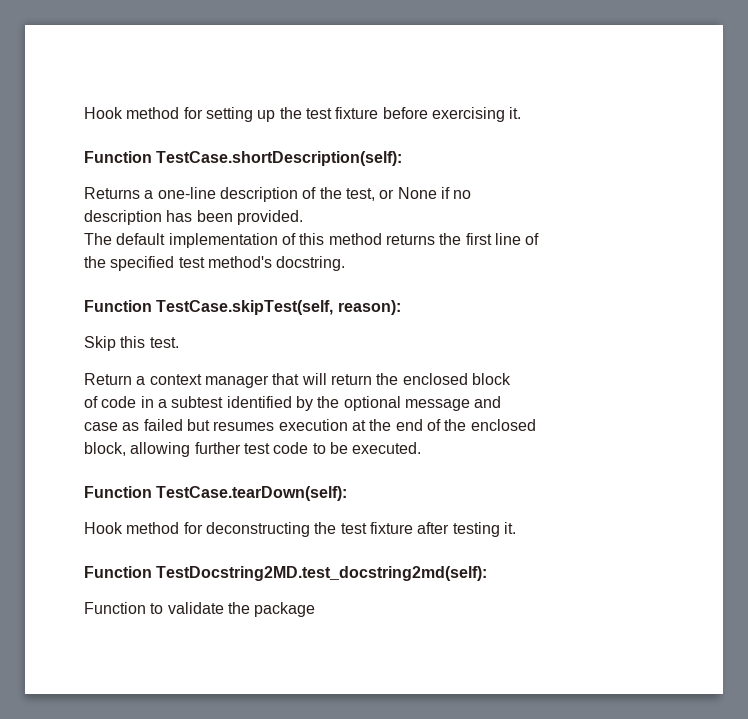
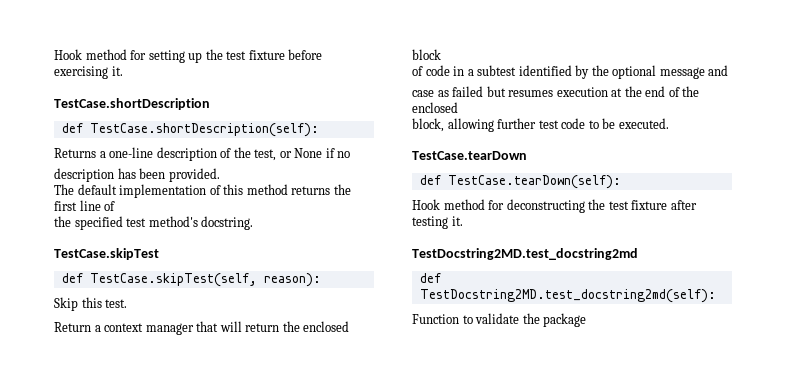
- Function TestCase.shortDescription(self):
+ TestCase.shortDescription
+ def TestCase.shortDescription(self):
- Function TestCase.skipTest(self, reason):
+ TestCase.skipTest
+ def TestCase.skipTest(self, reason):
- Function TestCase.tearDown(self):
+ TestCase.tearDown
+ def TestCase.tearDown(self):
- Function TestDocstring2MD.test_docstring2md(self):
+ TestDocstring2MD.test_docstring2md
+ def TestDocstring2MD.test_docstring2md(self):

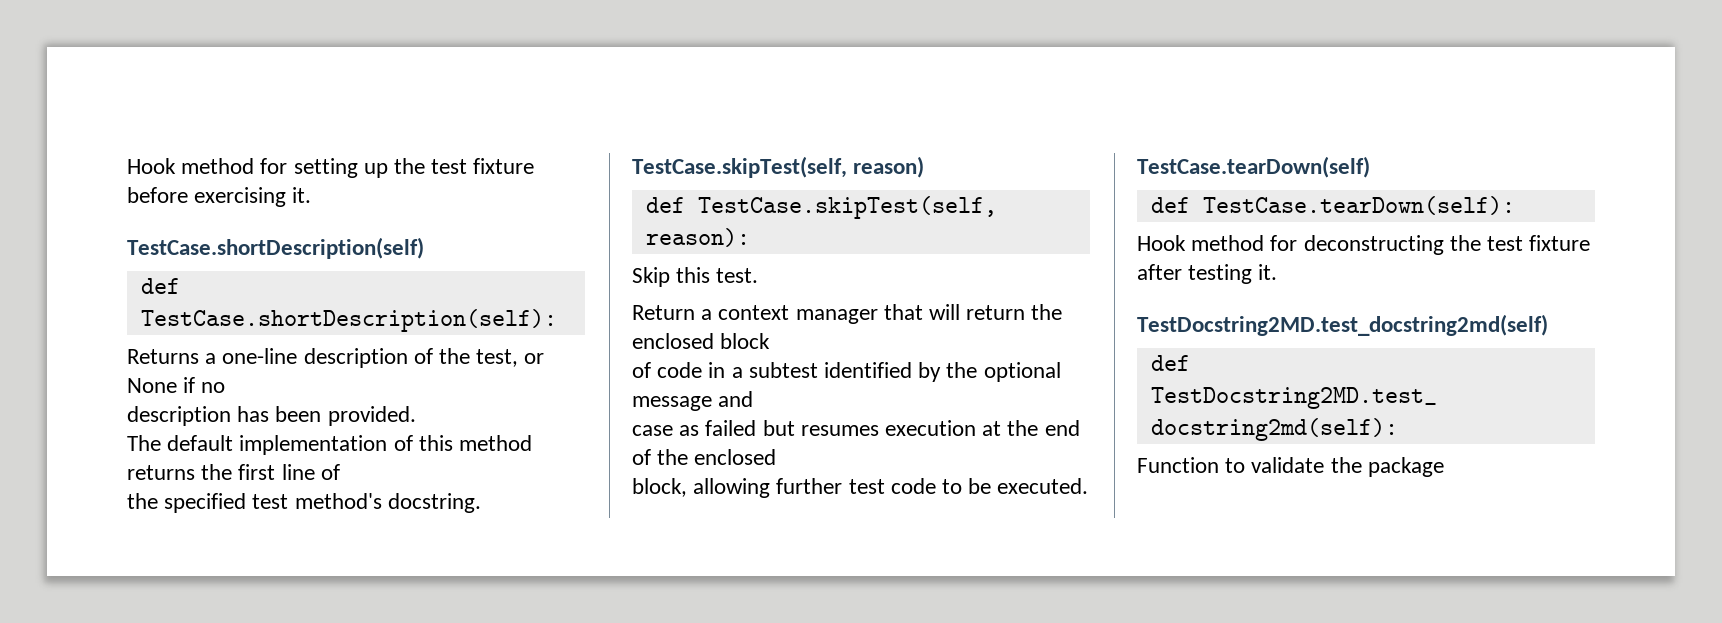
- TestCase.shortDescription
+ TestCase.shortDescription(self)
- TestCase.skipTest
+ TestCase.skipTest(self, reason)
- TestCase.tearDown
+ TestCase.tearDown(self)
- TestDocstring2MD.test_docstring2md
+ TestDocstring2MD.test_docstring2md(self)

